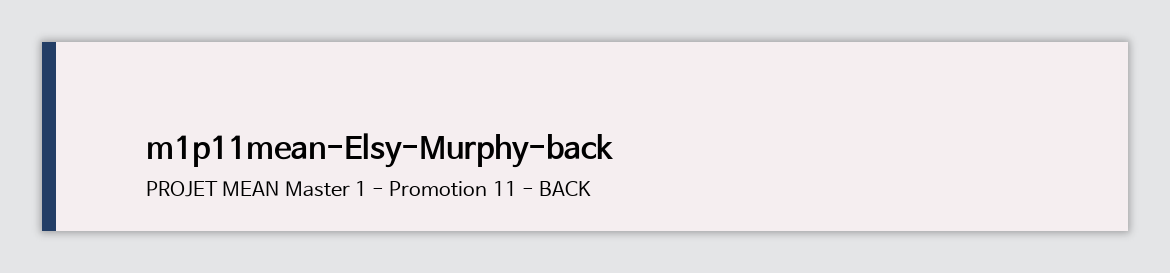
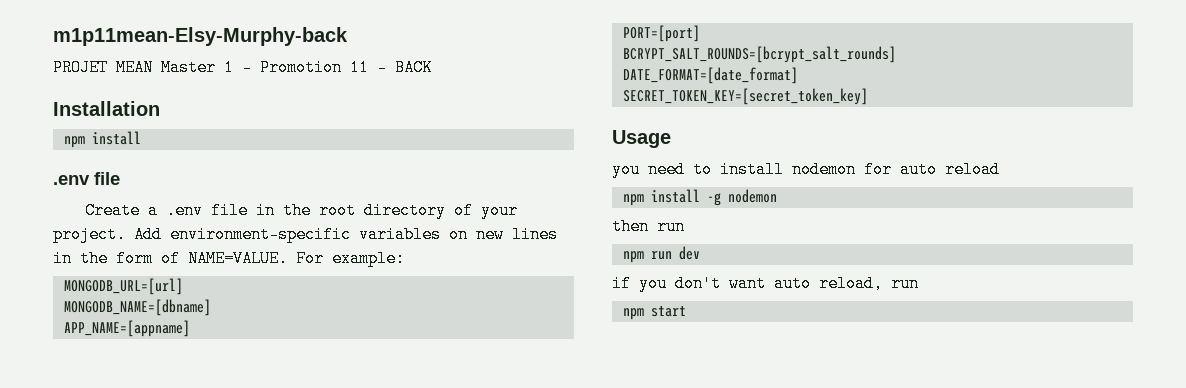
+ Installation
+ npm install
+ .env file
+ Create a .env file in the root directory of your project. Add environment-specific variables on new lines in the form of NAME=VALUE. For example:
+ MONGODB_URL=[url]
+ MONGODB_NAME=[dbname]
+ APP_NAME=[appname]
+ PORT=[port]
+ BCRYPT_SALT_ROUNDS=[bcrypt_salt_rounds]
+ DATE_FORMAT=[date_format]
+ SECRET_TOKEN_KEY=[secret_token_key]
+ Usage
+ you need to install nodemon for auto reload
+ npm install -g nodemon
+ then run
+ npm run dev
+ if you don't want auto reload, run
+ npm start

